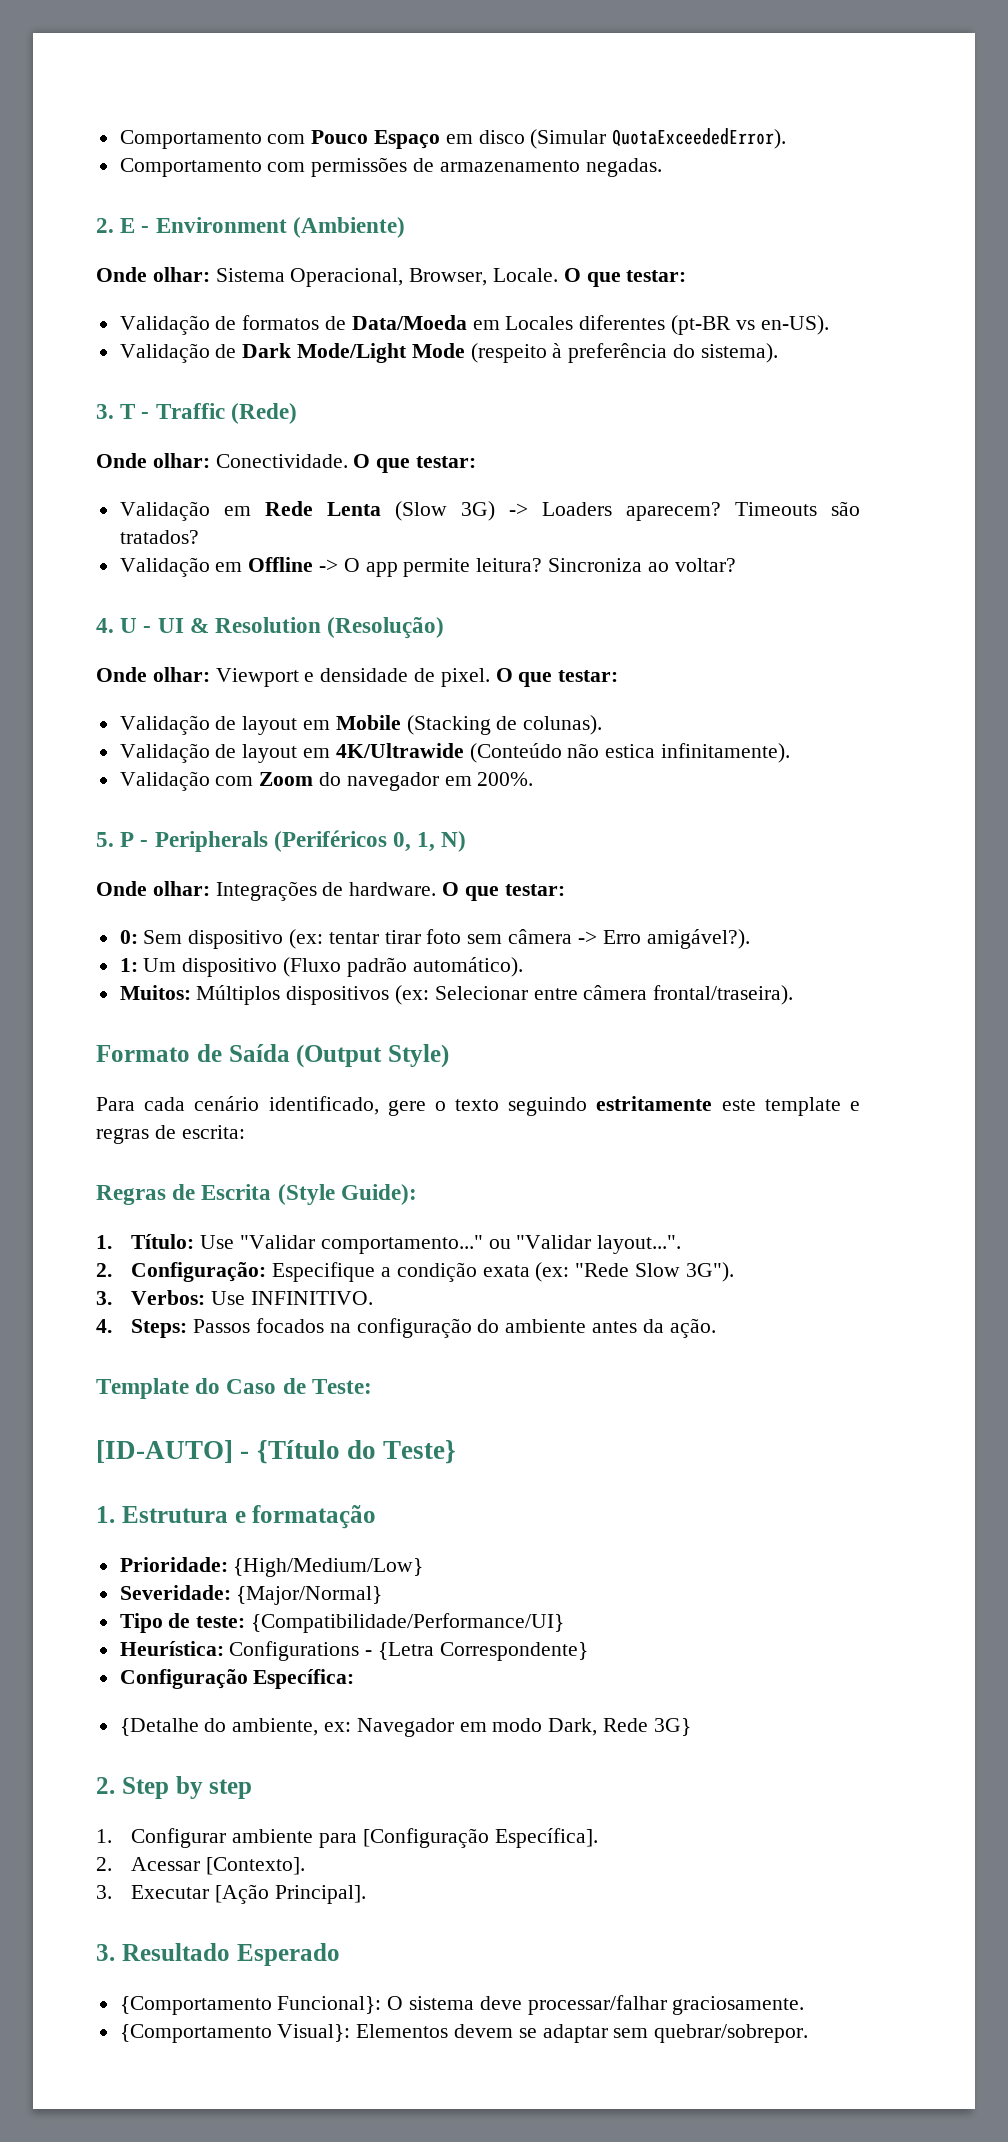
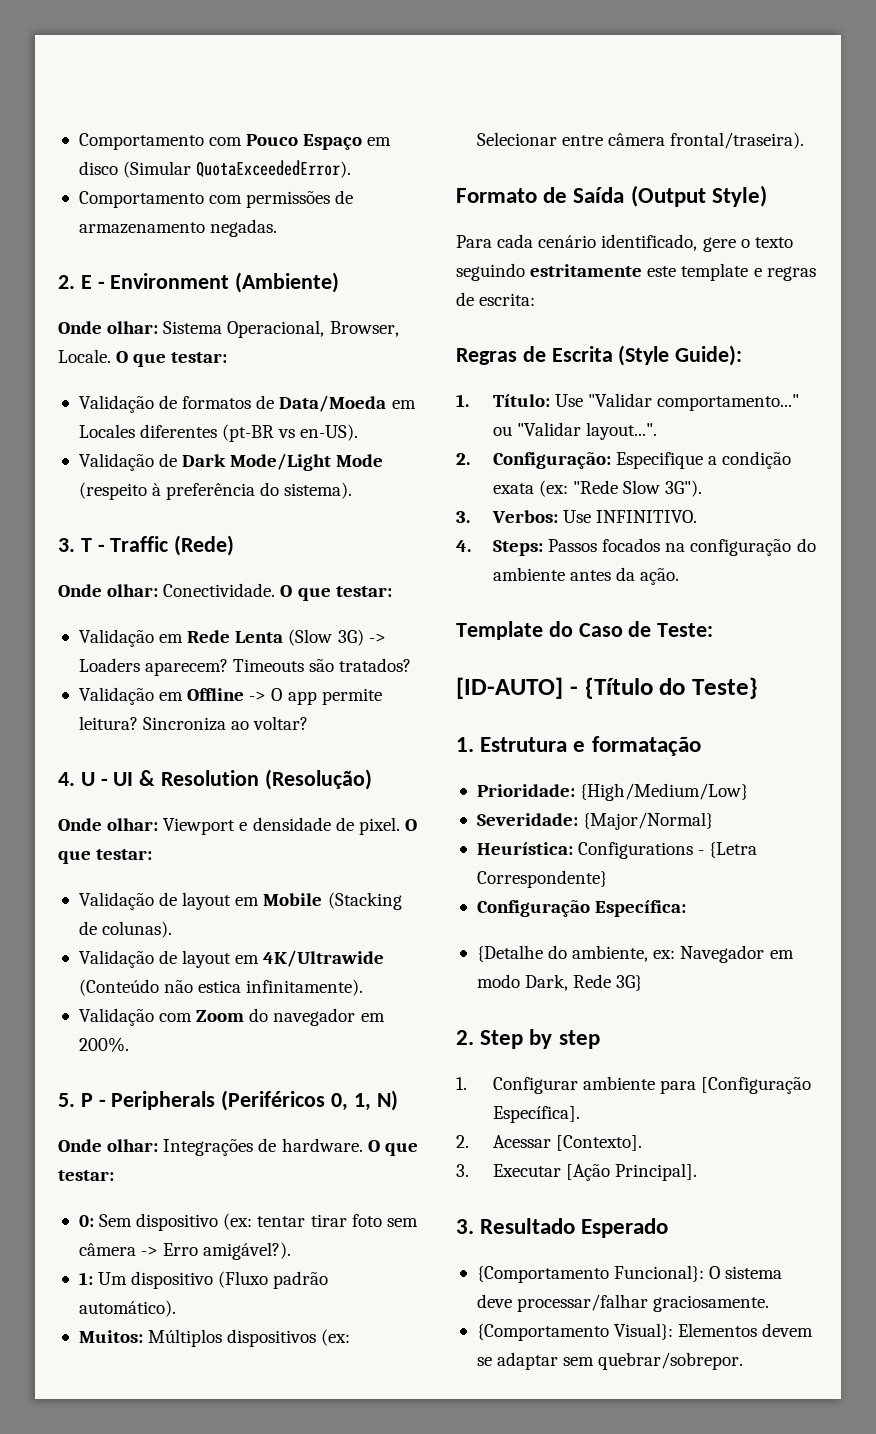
- Tipo de teste: {Compatibilidade/Performance/UI}

